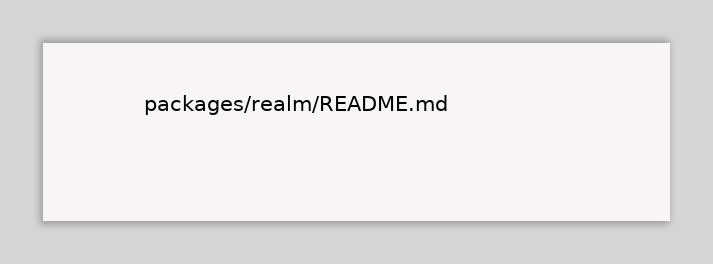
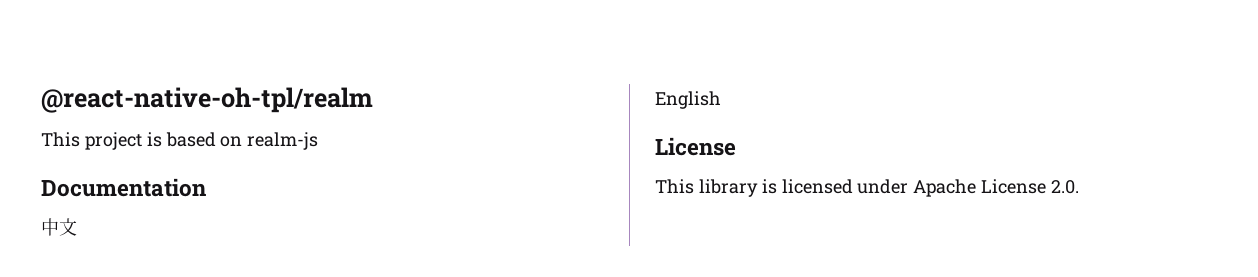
- packages/realm/README.md
+ @react-native-oh-tpl/realm
+ This project is based on realm-js
+ Documentation
+ 中文
+ English
+ License
+ This library is licensed under Apache License 2.0.

